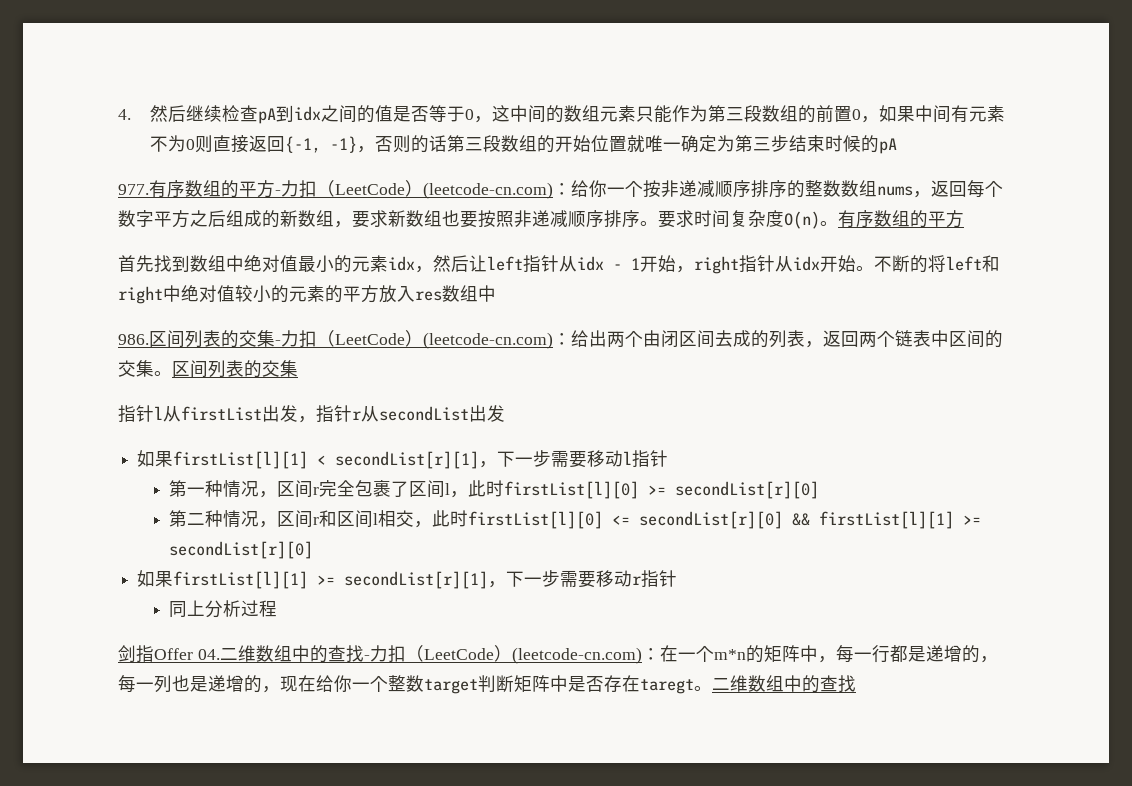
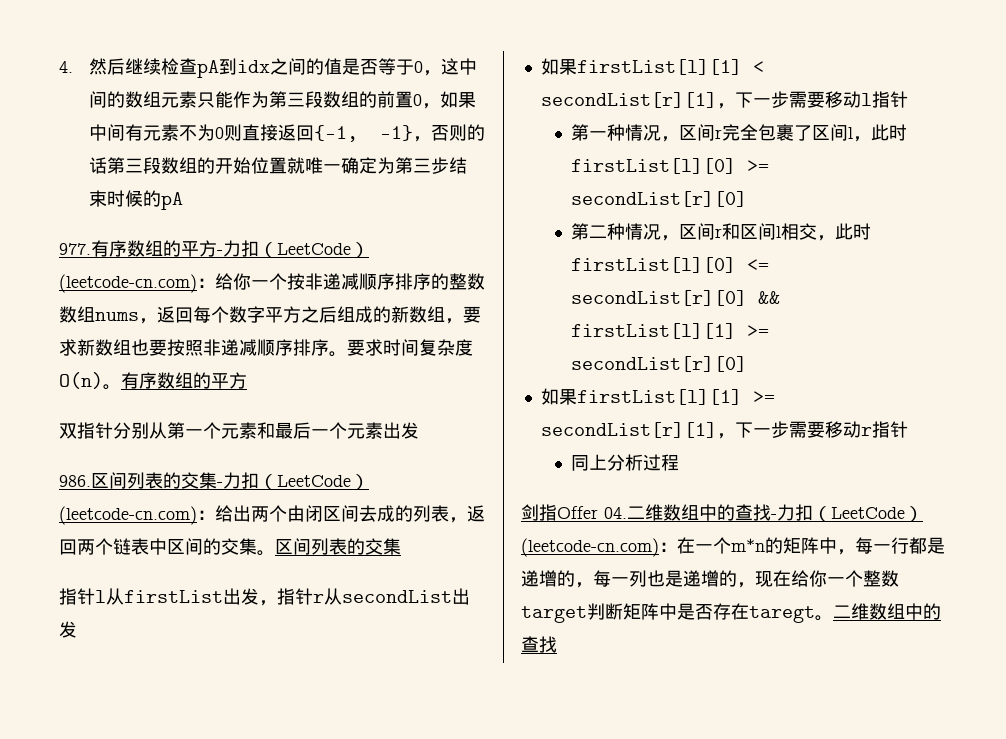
- 首先找到数组中绝对值最小的元素idx，然后让left指针从idx - 1开始，right指针从idx开始。不断的将left和right中绝对值较小的元素的平方放入res数组中
+ 双指针分别从第一个元素和最后一个元素出发

